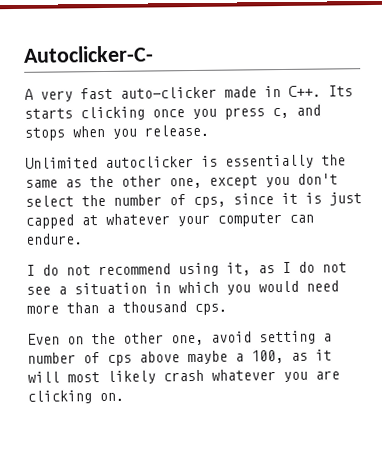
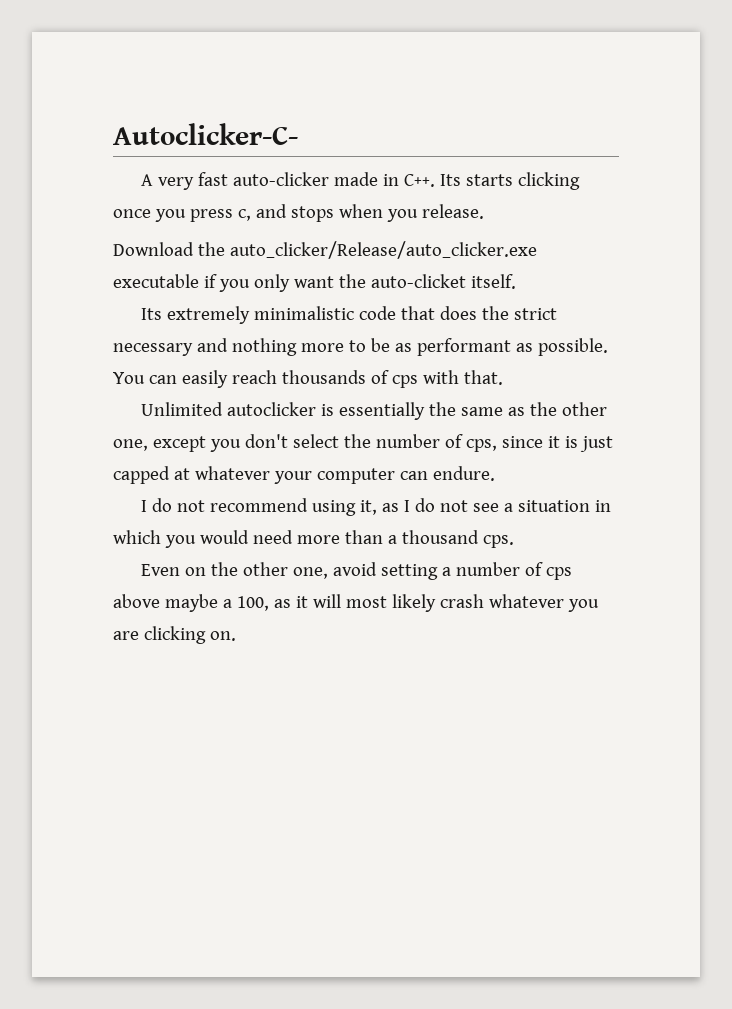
+ Download the auto_clicker/Release/auto_clicker.exe executable if you only want the auto-clicket itself.
+ Its extremely minimalistic code that does the strict necessary and nothing more to be as performant as possible. You can easily reach thousands of cps with that.

